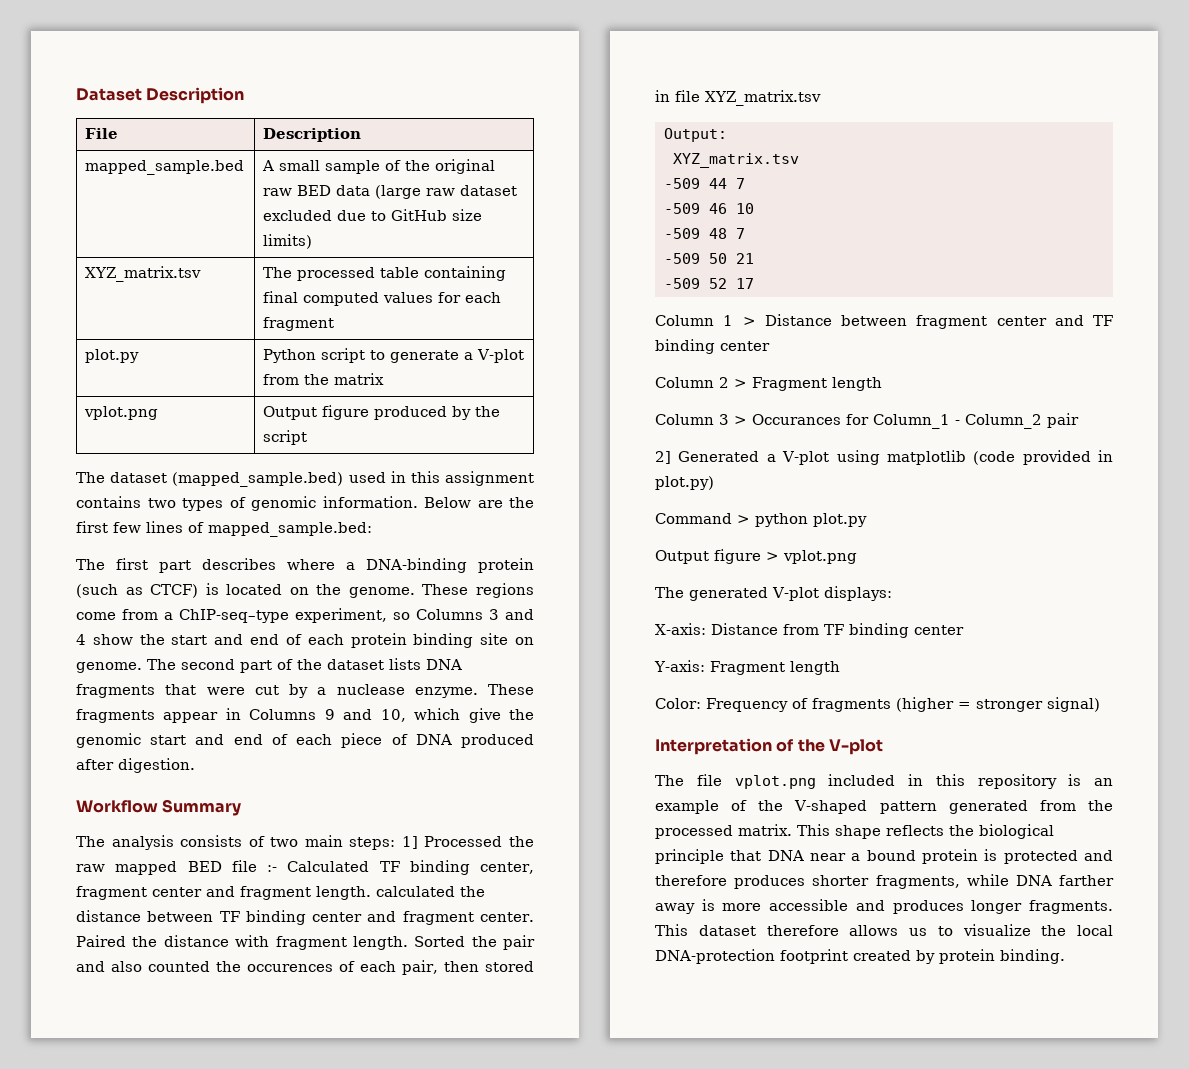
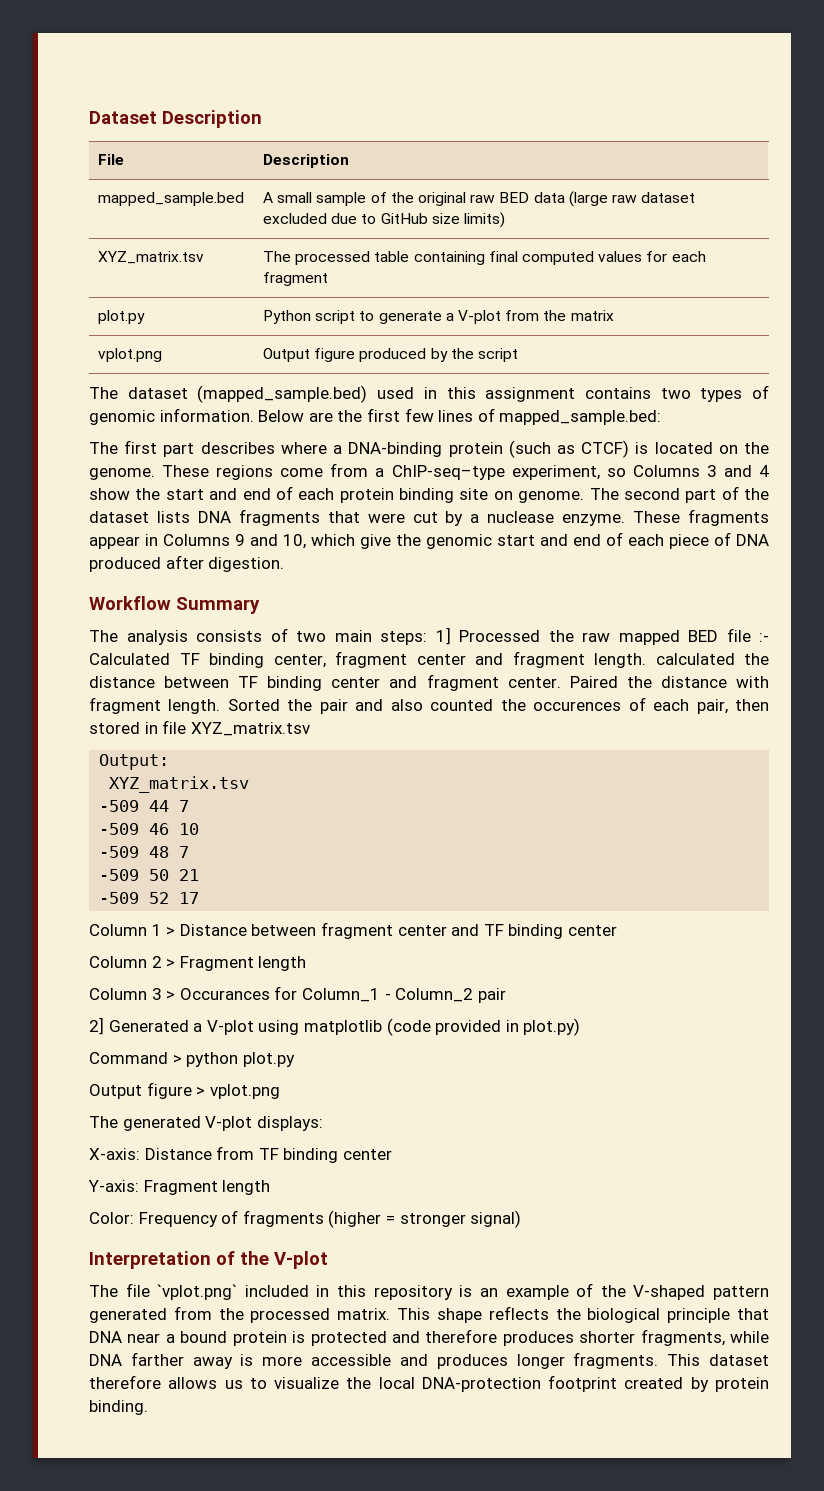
- The file vplot.png included in this repository is an example of the V-shaped pattern generated from the processed matrix.
+ The file `vplot.png` included in this repository is an example of the V-shaped pattern generated from the processed matrix.

